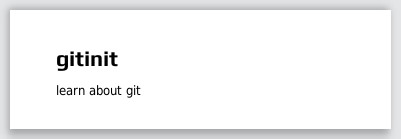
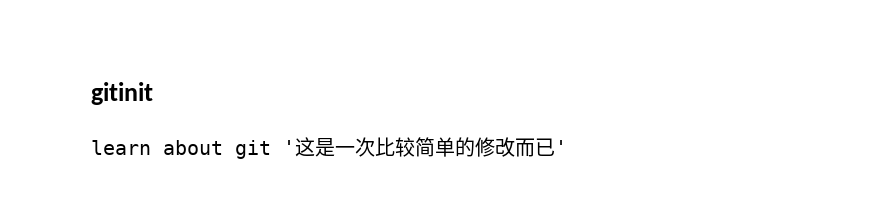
- learn about git
+ learn about git '这是一次比较简单的修改而已'

